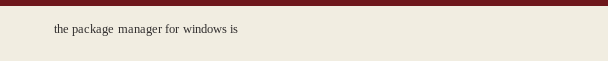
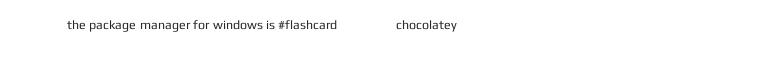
- the package manager for windows is
+ the package manager for windows is #flashcard chocolatey

